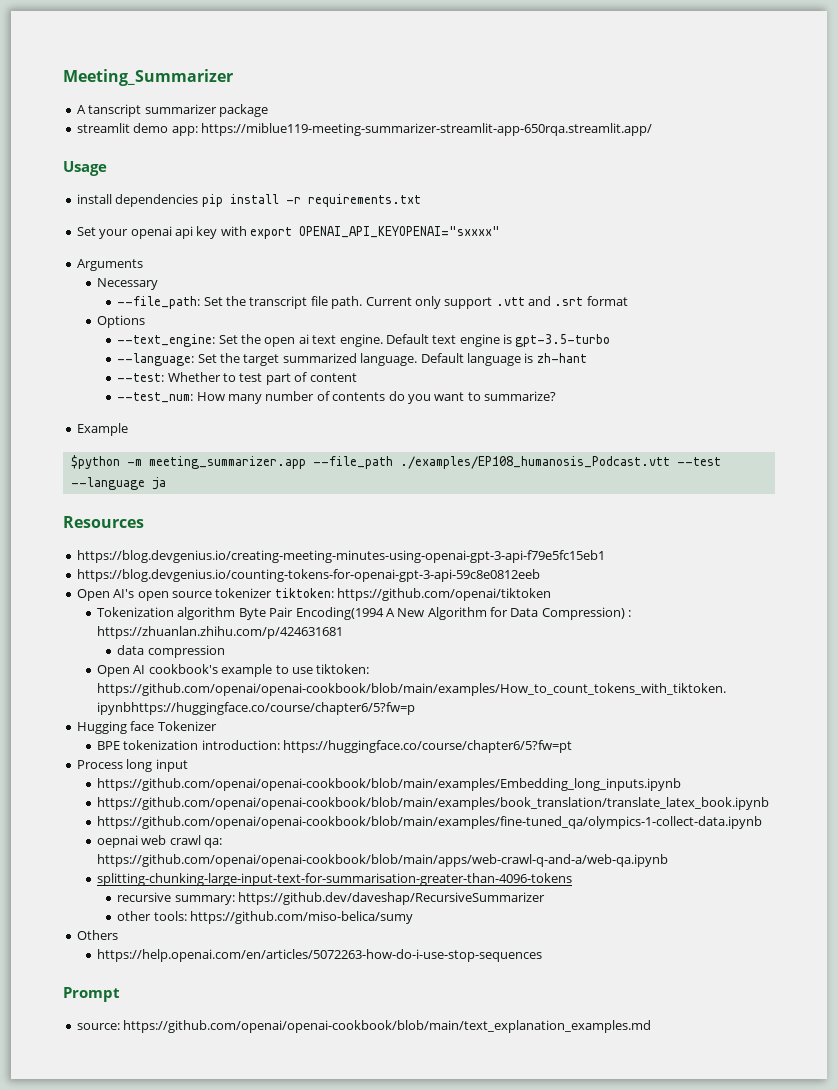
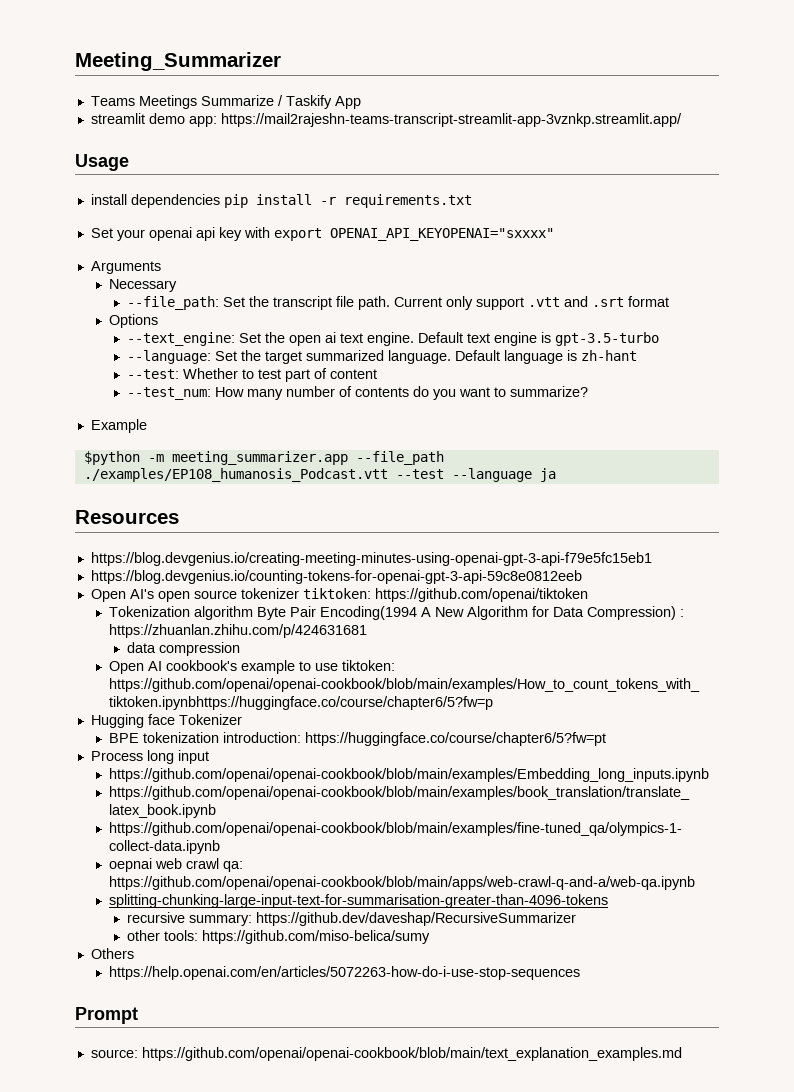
- A tanscript summarizer package
+ Teams Meetings Summarize / Taskify App
- streamlit demo app: https://miblue119-meeting-summarizer-streamlit-app-650rqa.streamlit.app/
+ streamlit demo app: https://mail2rajeshn-teams-transcript-streamlit-app-3vznkp.streamlit.app/

